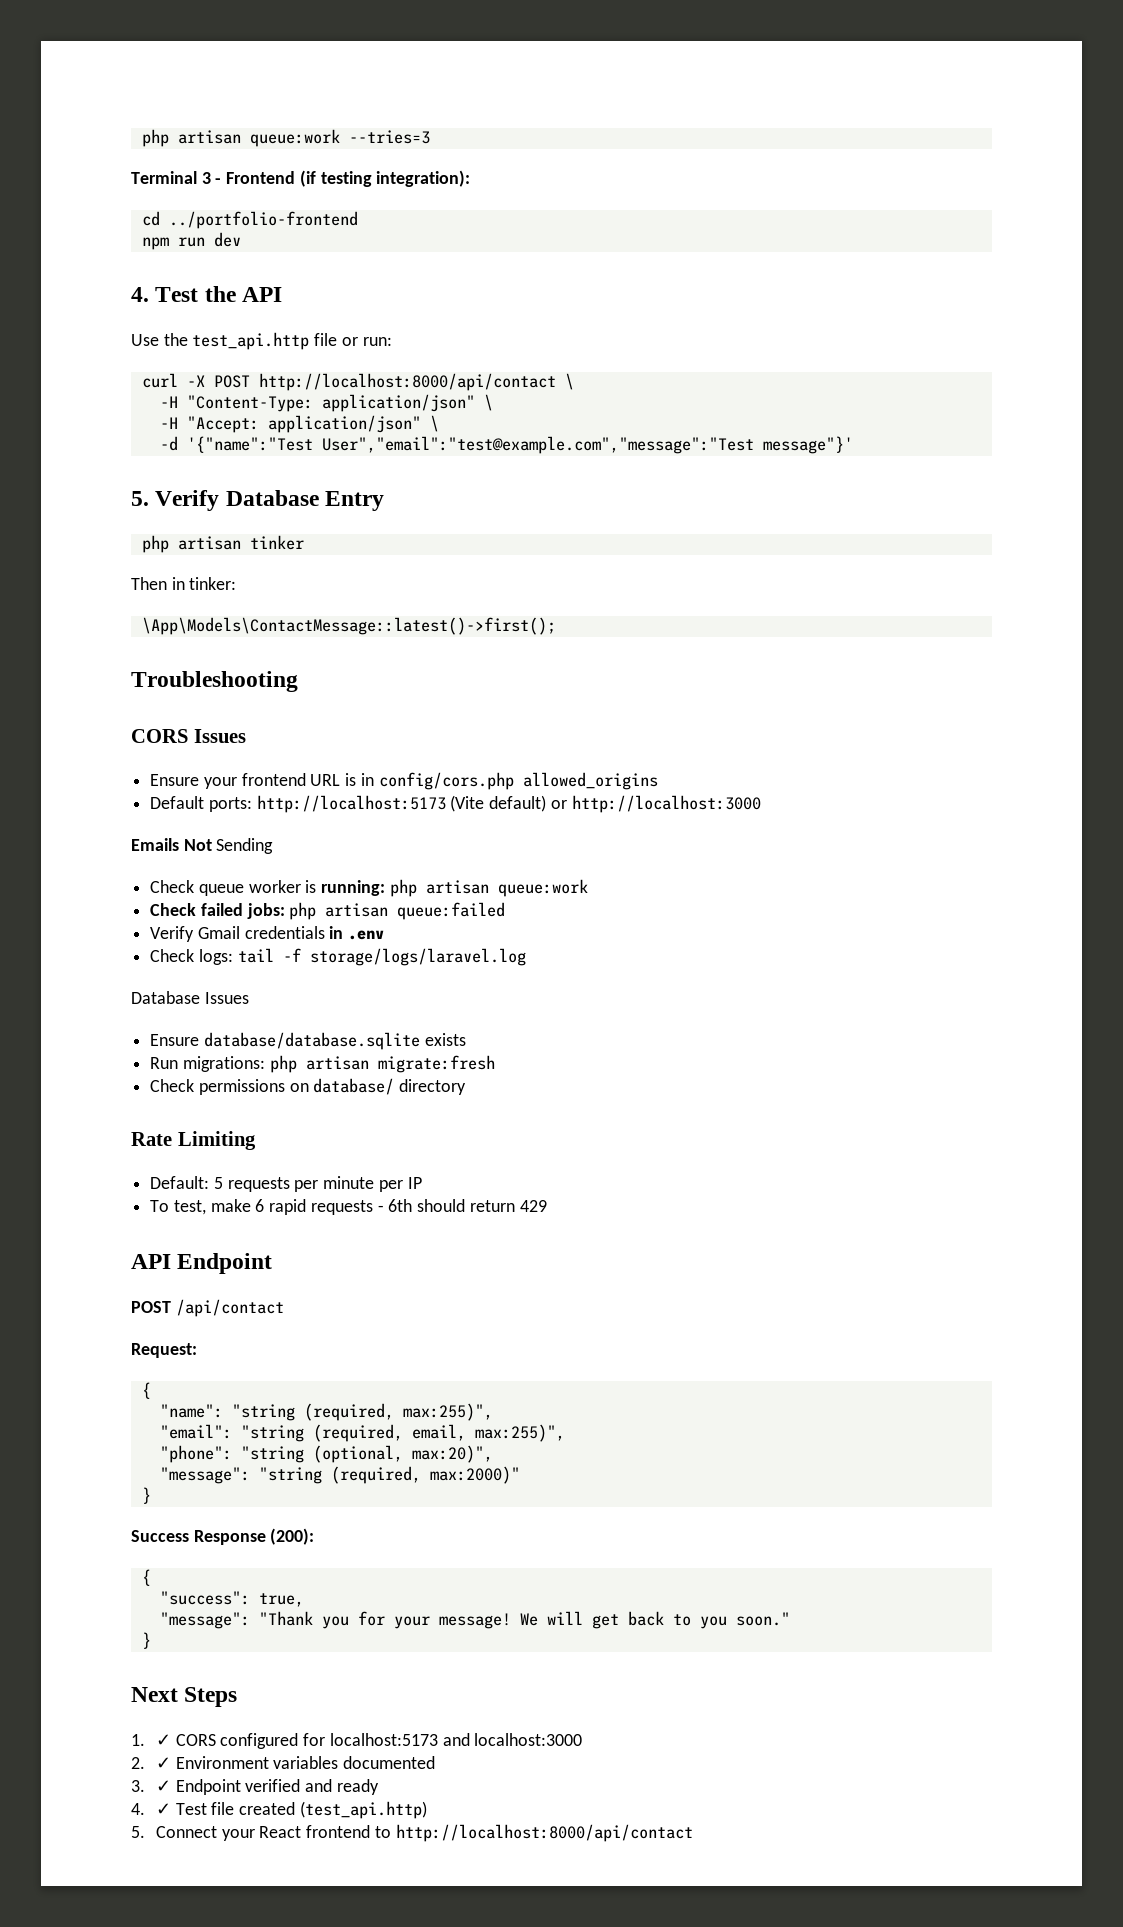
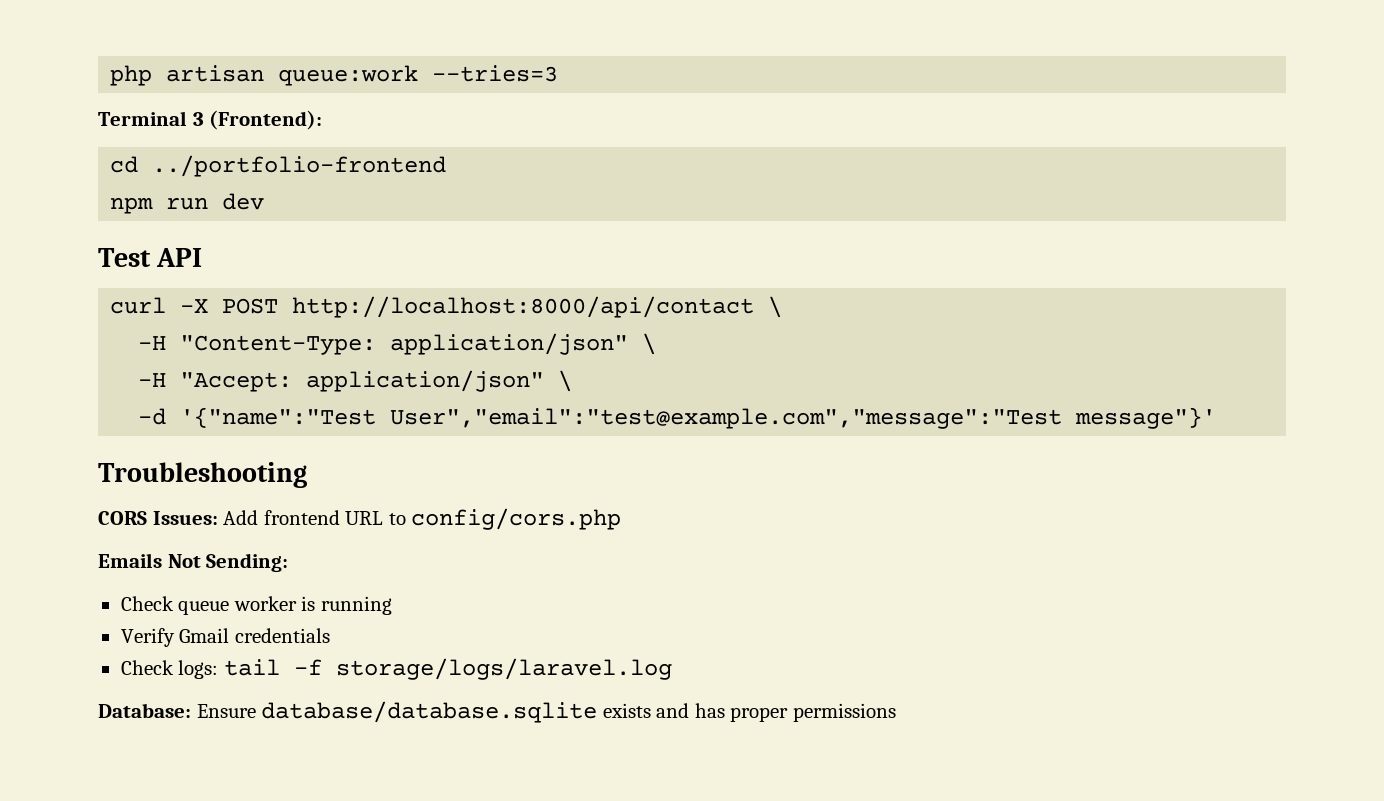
- Terminal 3 - Frontend (if testing integration):
+ Terminal 3 (Frontend):
- 4. Test the API
- Use the test_api.http file or run:
+ Test API
- 5. Verify Database Entry
- php artisan tinker
- Then in tinker:
- \App\Models\ContactMessage::latest()->first();
  Troubleshooting
- CORS Issues
- Ensure your frontend URL is in config/cors.php allowed_origins
- Default ports: http://localhost:5173 (Vite default) or http://localhost:3000
+ CORS Issues: Add frontend URL to config/cors.php
- Emails Not Sending
+ Emails Not Sending:
- Check queue worker is running: php artisan queue:work
- Check failed jobs: php artisan queue:failed
+ Check queue worker is running
- Verify Gmail credentials in .env
+ Verify Gmail credentials
- Database Issues
- Ensure database/database.sqlite exists
- Run migrations: php artisan migrate:fresh
- Check permissions on database/ directory
- Rate Limiting
- Default: 5 requests per minute per IP
- To test, make 6 rapid requests - 6th should return 429
- API Endpoint
- POST /api/contact
- Request:
- {
- "name": "string (required, max:255)",
- "email": "string (required, email, max:255)",
- "phone": "string (optional, max:20)",
- "message": "string (required, max:2000)"
- }
- Success Response (200):
- {
- "success": true,
- "message": "Thank you for your message! We will get back to you soon."
- }
- Next Steps
- 1. ✓ CORS configured for localhost:5173 and localhost:3000
- 2. ✓ Environment variables documented
- 3. ✓ Endpoint verified and ready
- 4. ✓ Test file created (test_api.http)
- 5. Connect your React frontend to http://localhost:8000/api/contact
+ Database: Ensure database/database.sqlite exists and has proper permissions

